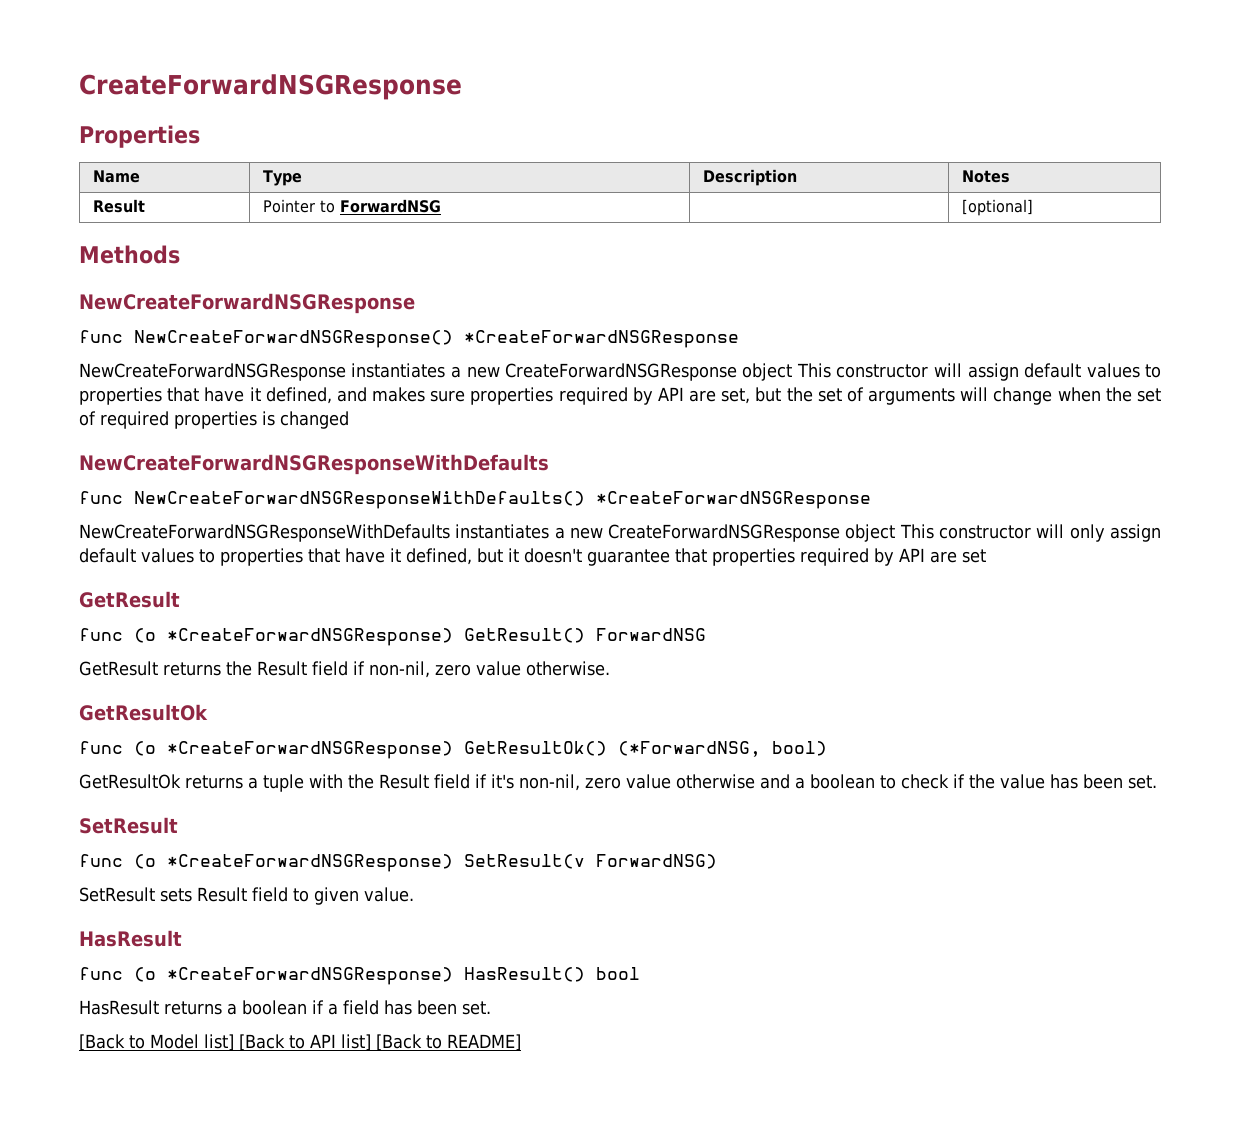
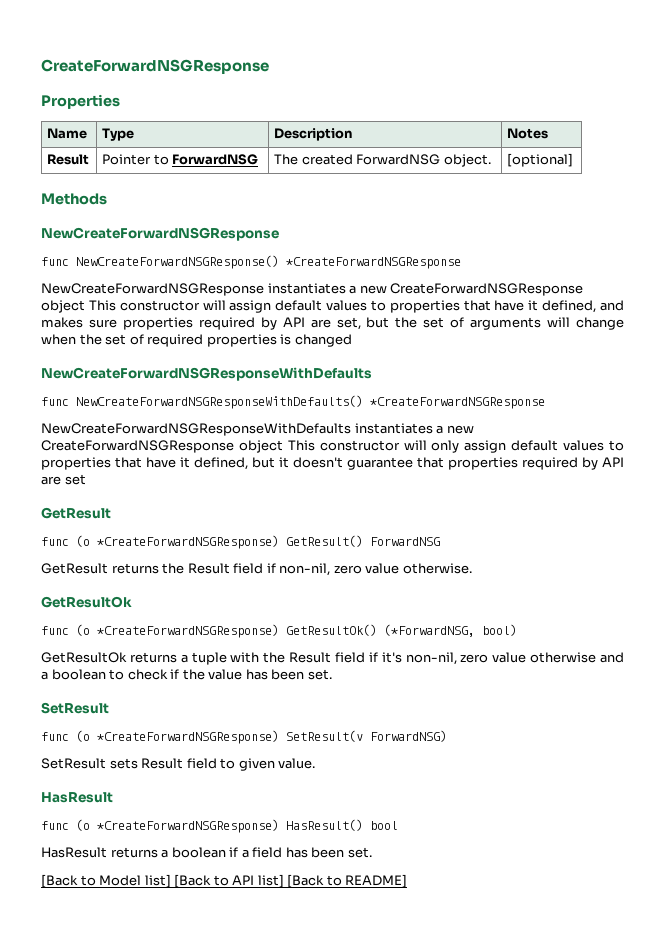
- Result | Pointer to ForwardNSG | | [optional]
+ Result | Pointer to ForwardNSG | The created ForwardNSG object. | [optional]

